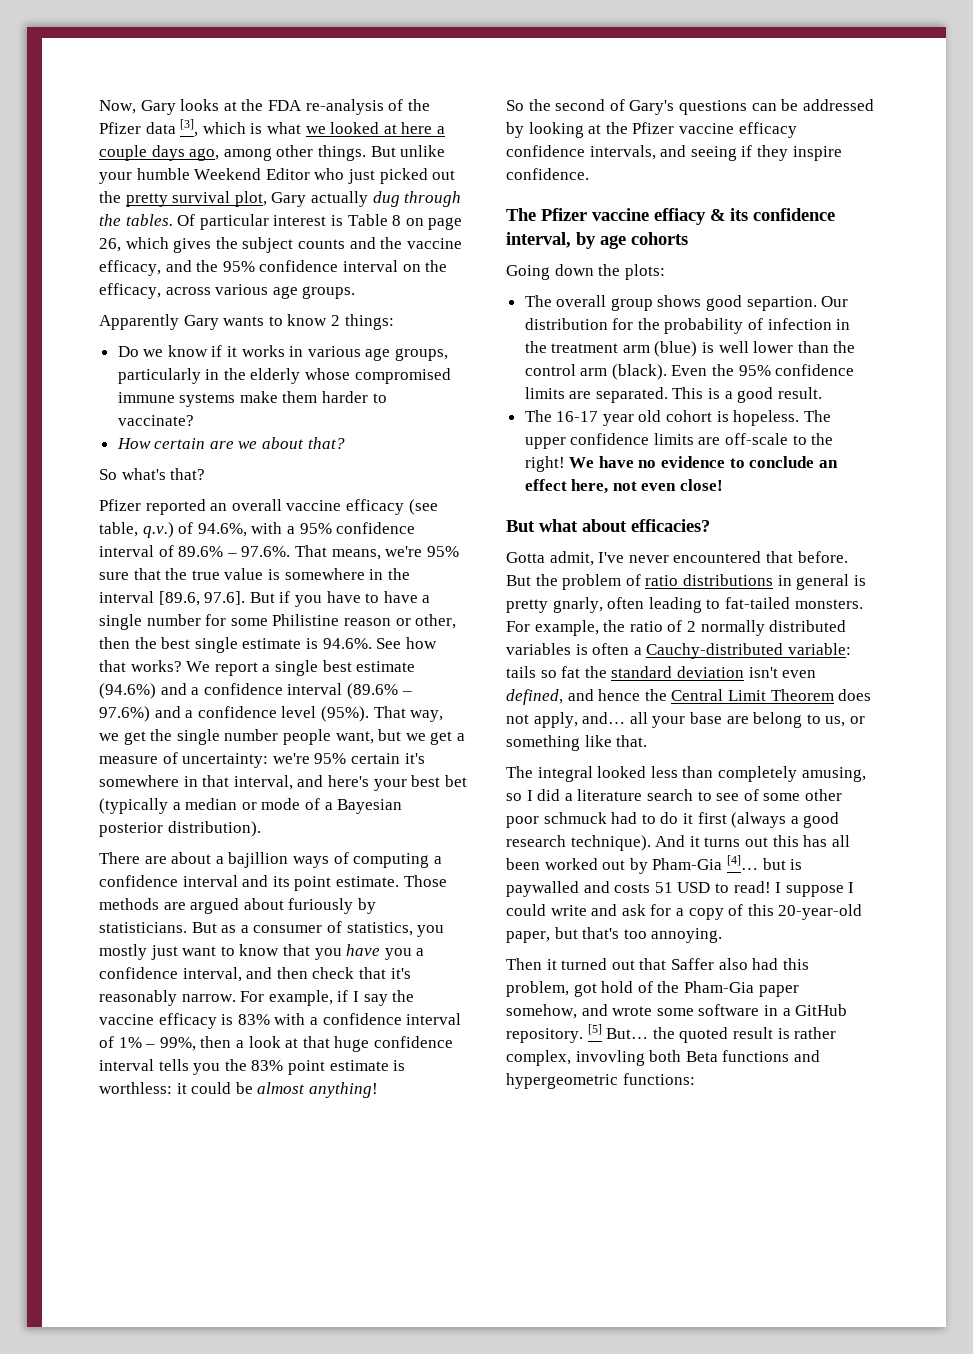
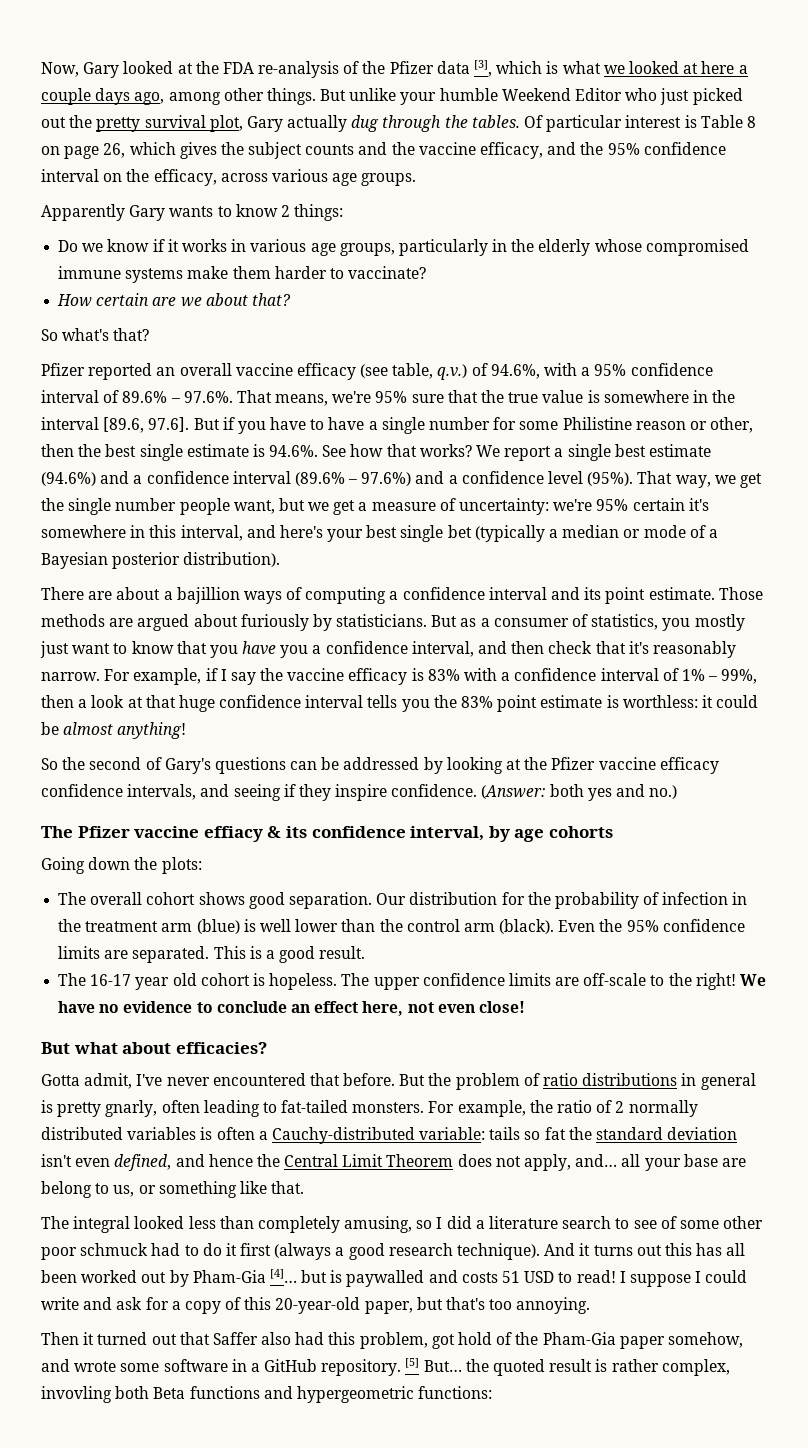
- Now, Gary looks at the FDA re-analysis of the Pfizer data [3], which is what we looked at here a couple days ago, among other things.
+ Now, Gary looked at the FDA re-analysis of the Pfizer data [3], which is what we looked at here a couple days ago, among other things.
- That way, we get the single number people want, but we get a measure of uncertainty: we're 95% certain it's somewhere in that interval, and here's your best bet (typically a median or mode of a Bayesian posterior distribution).
+ That way, we get the single number people want, but we get a measure of uncertainty: we're 95% certain it's somewhere in this interval, and here's your best single bet (typically a median or mode of a Bayesian posterior distribution).
+ (Answer: both yes and no.)
- The overall group shows good separtion.
+ The overall cohort shows good separation.

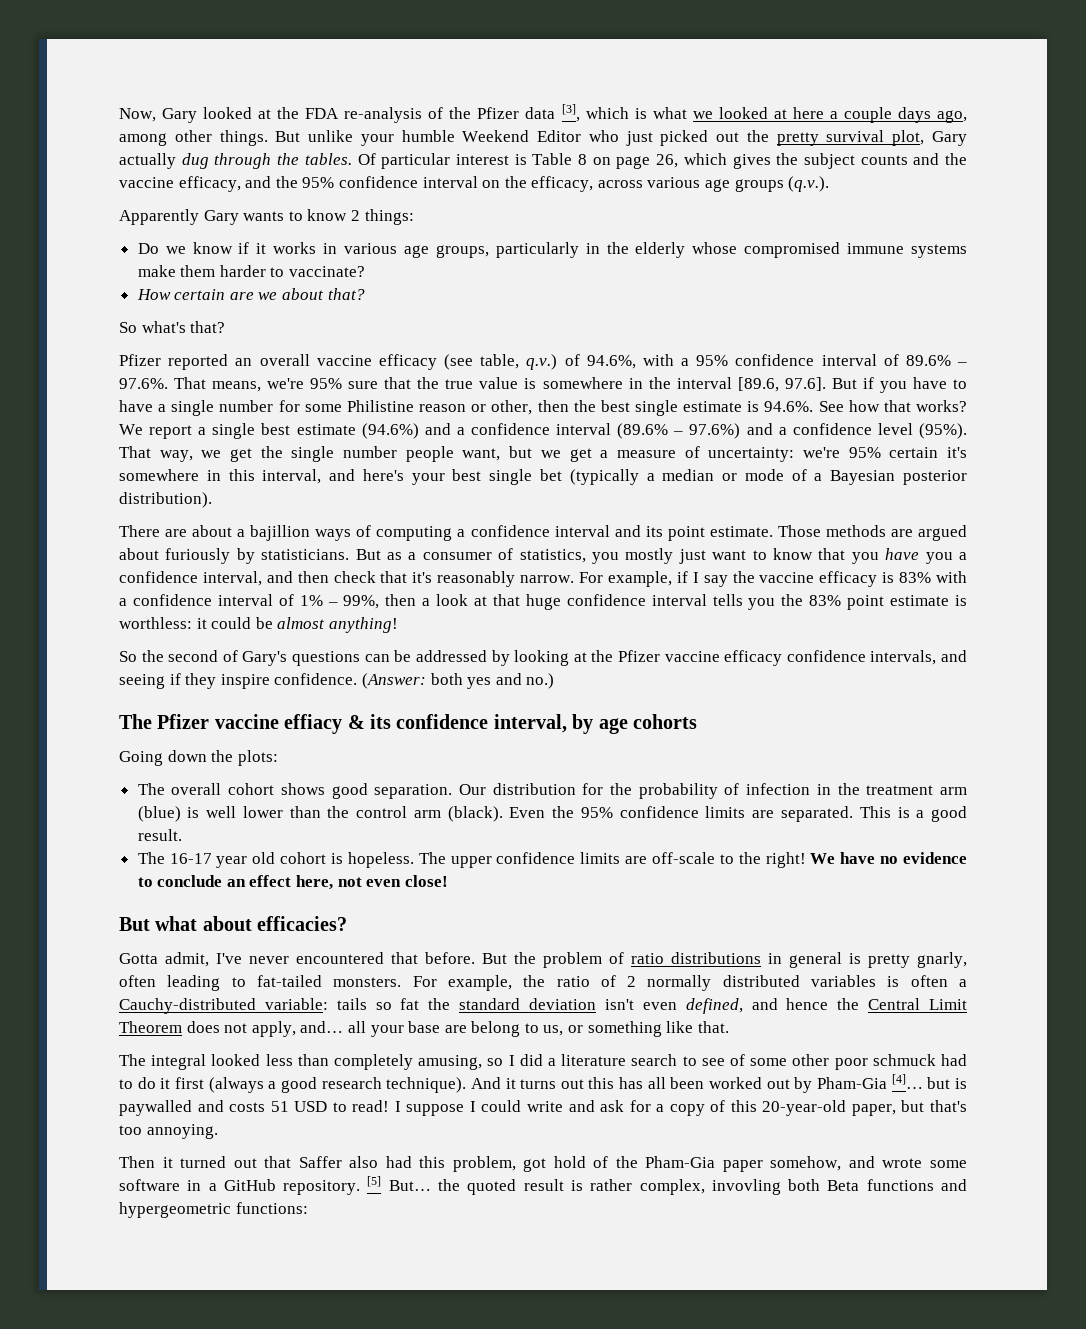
- Of particular interest is Table 8 on page 26, which gives the subject counts and the vaccine efficacy, and the 95% confidence interval on the efficacy, across various age groups.
+ Of particular interest is Table 8 on page 26, which gives the subject counts and the vaccine efficacy, and the 95% confidence interval on the efficacy, across various age groups (q.v.).

